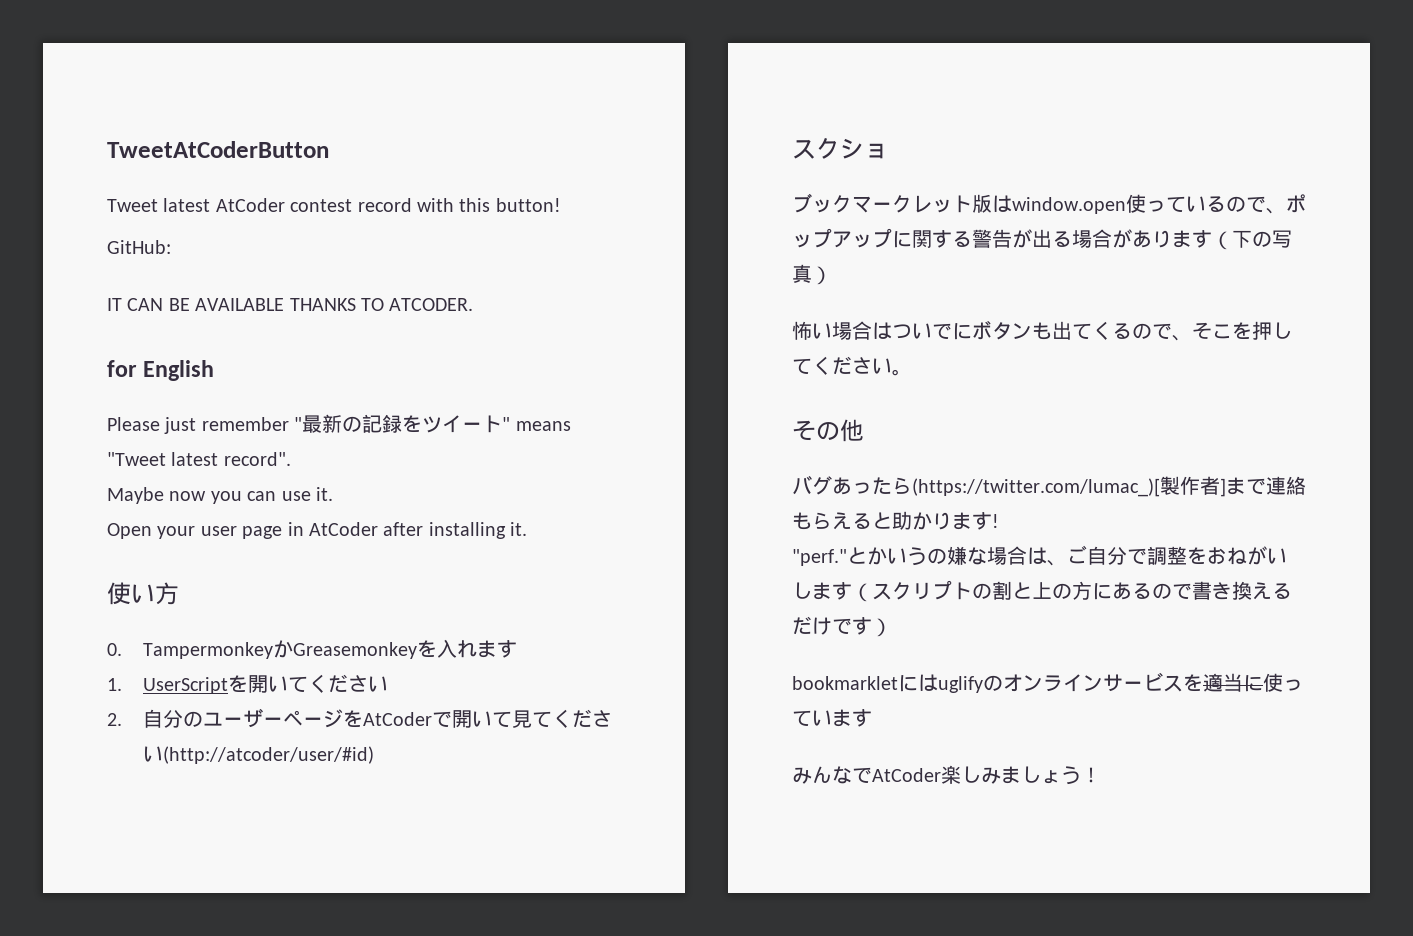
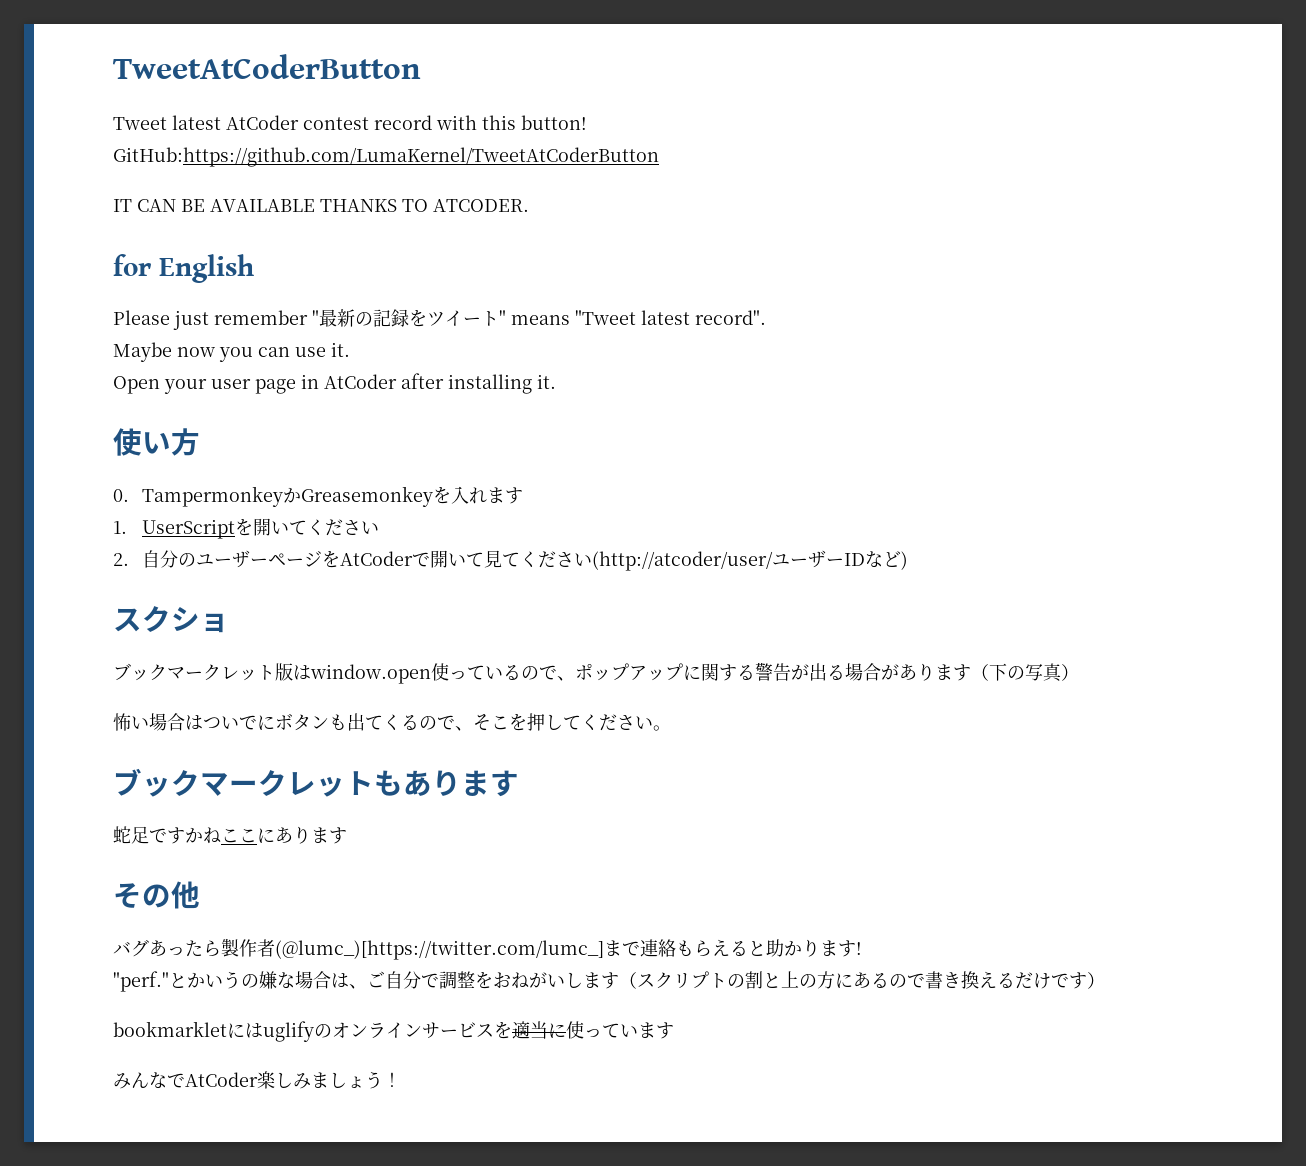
- GitHub:
+ GitHub:https://github.com/LumaKernel/TweetAtCoderButton
- 2.自分のユーザーページをAtCoderで開いて見てください(http://atcoder/user/#id)
+ 2.自分のユーザーページをAtCoderで開いて見てください(http://atcoder/user/ユーザーIDなど)
+ ブックマークレットもあります
+ 蛇足ですかねここにあります
- バグあったら(https://twitter.com/lumac_)[製作者]まで連絡もらえると助かります!
+ バグあったら製作者(@lumc_)[https://twitter.com/lumc_]まで連絡もらえると助かります!

